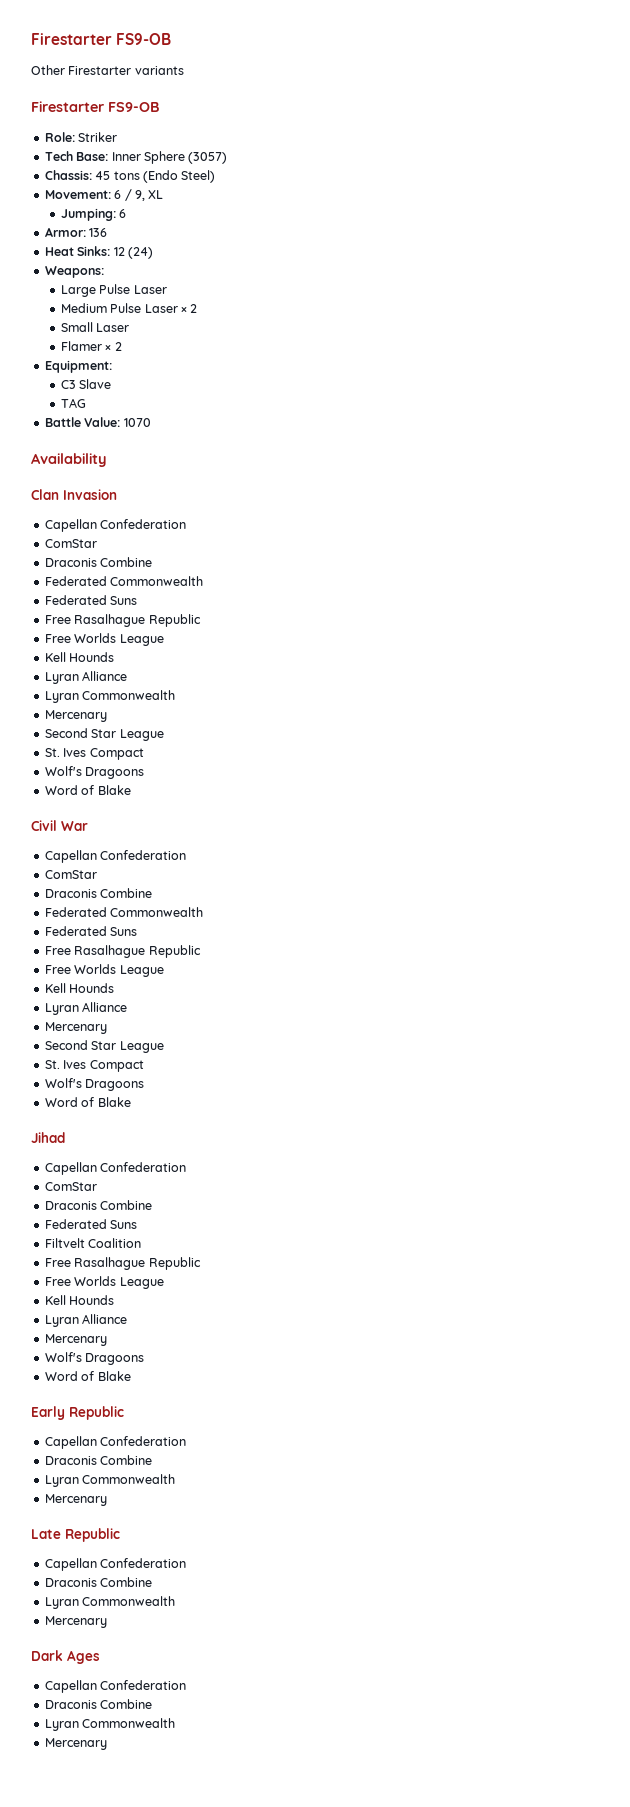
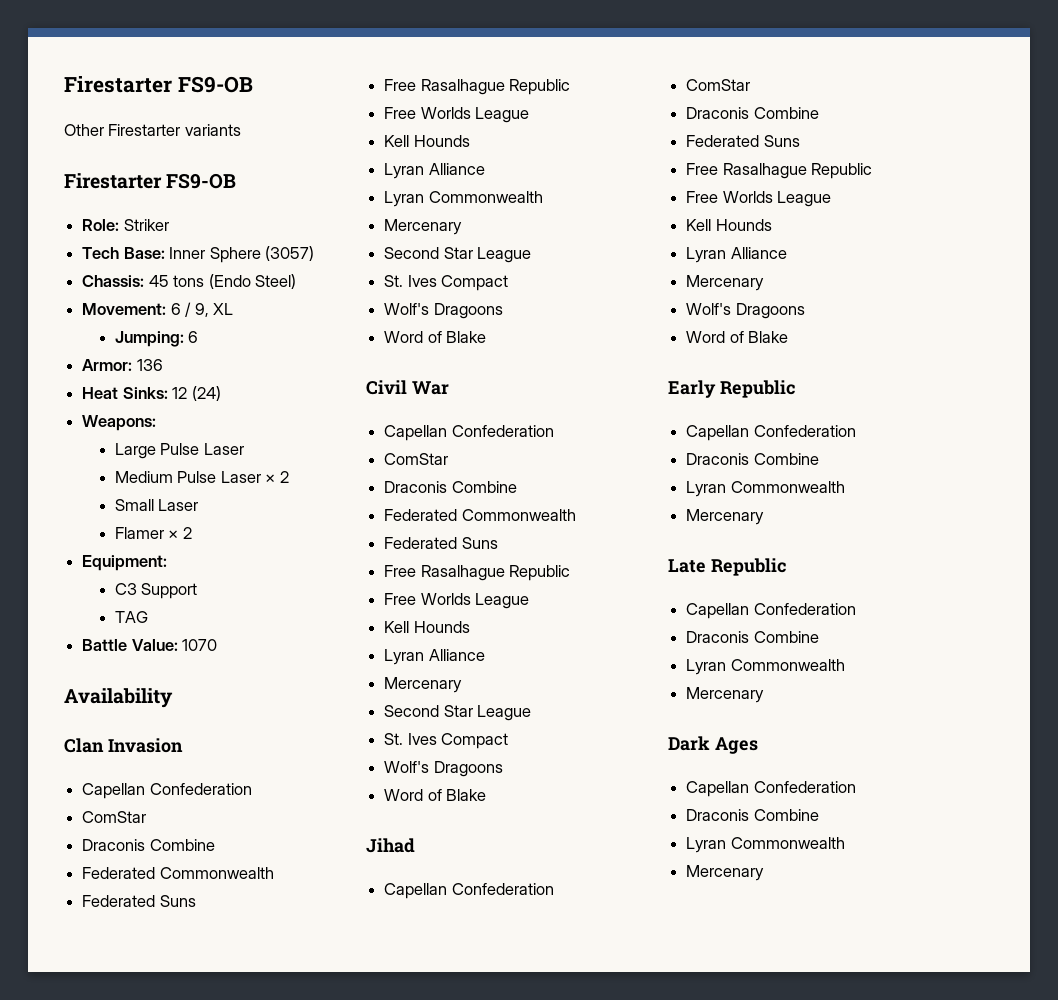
- C3 Slave
+ C3 Support
- Filtvelt Coalition

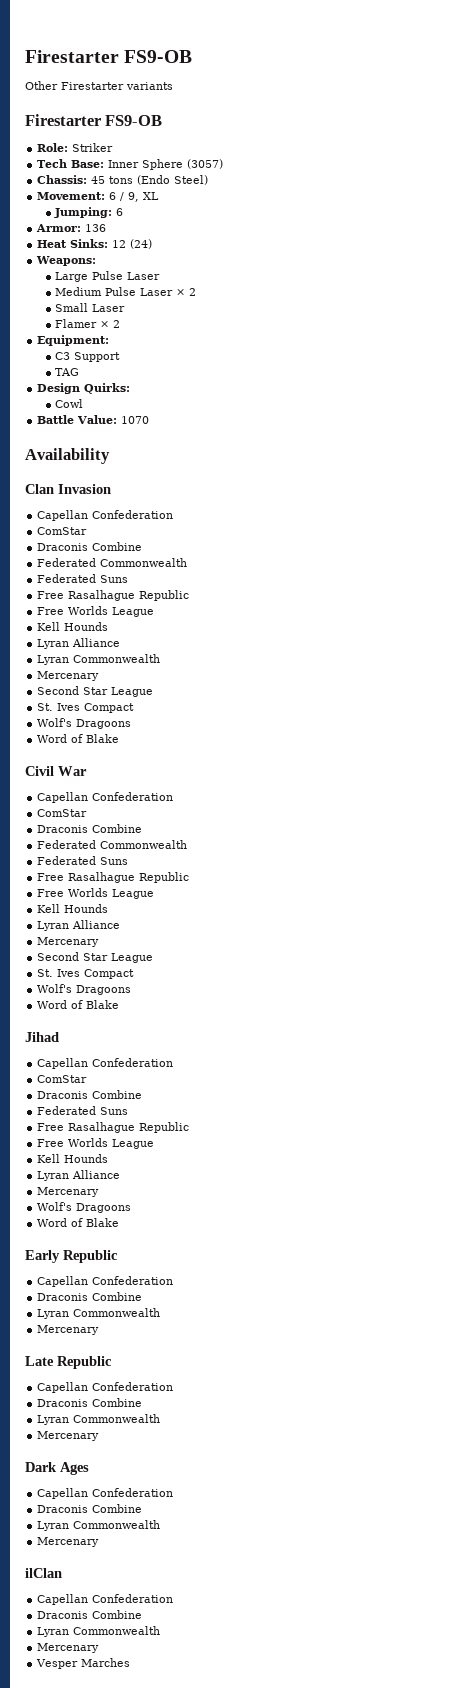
+ Design Quirks:
+ Cowl
+ ilClan
+ Capellan Confederation
+ Draconis Combine
+ Lyran Commonwealth
+ Mercenary
+ Vesper Marches

